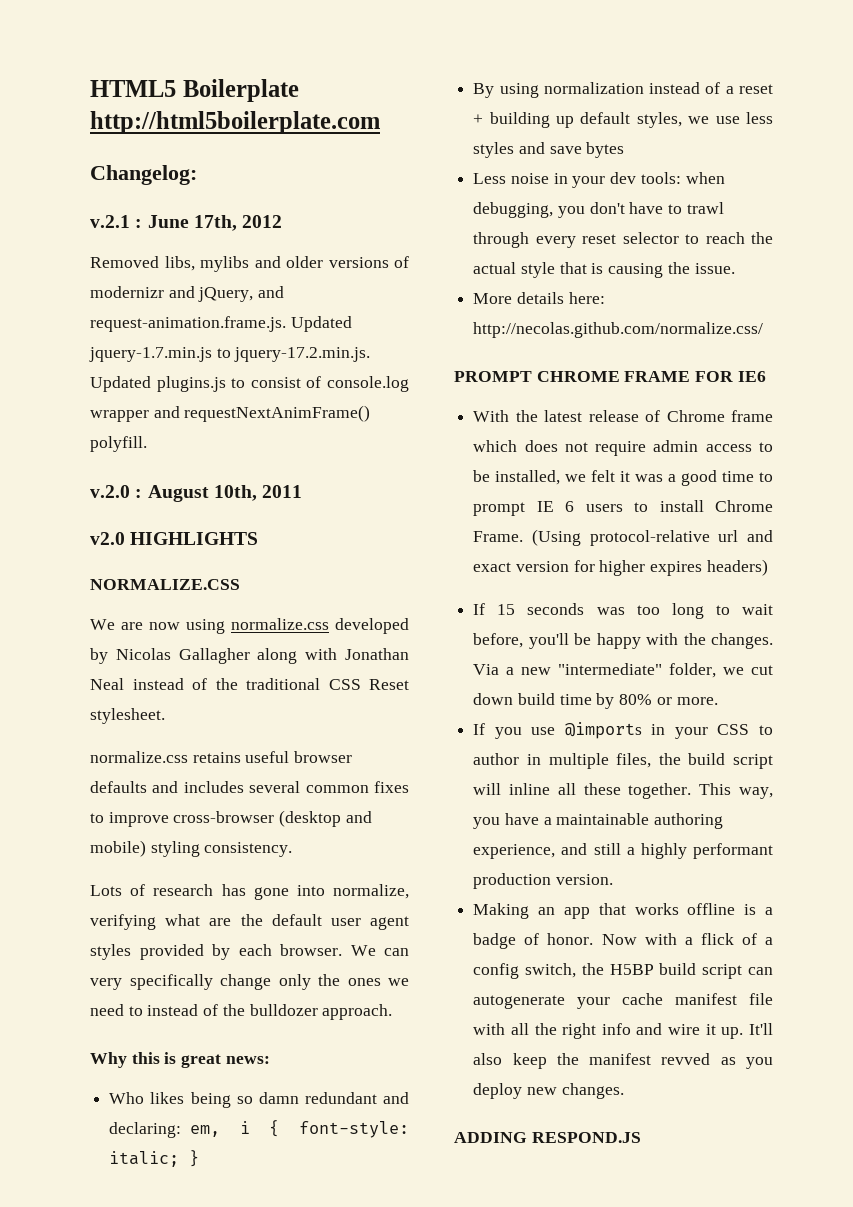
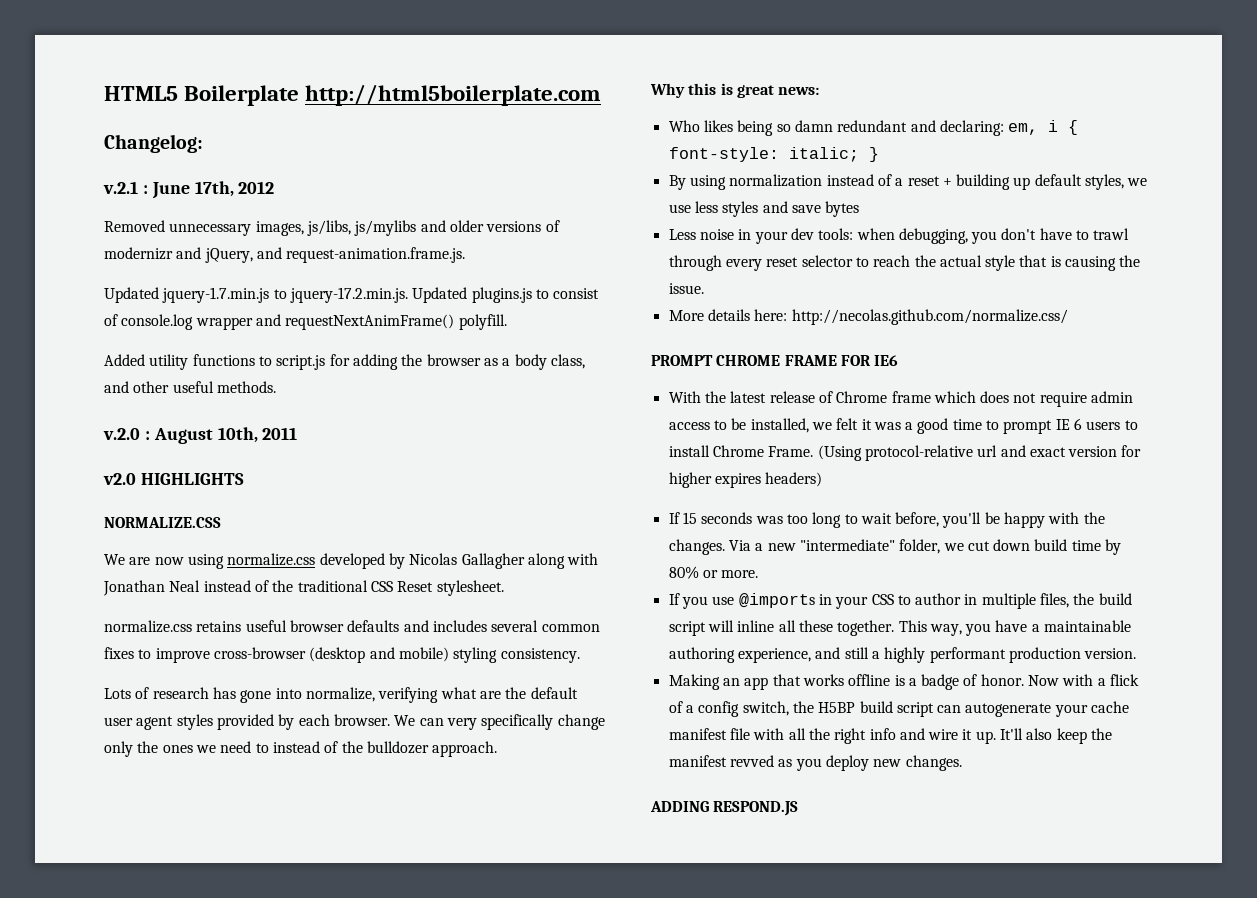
- Removed libs, mylibs and older versions of modernizr and jQuery, and request-animation.frame.js. Updated jquery-1.7.min.js to jquery-17.2.min.js. Updated plugins.js to consist of console.log wrapper and requestNextAnimFrame() polyfill.
+ Removed unnecessary images, js/libs, js/mylibs and older versions of modernizr and jQuery, and request-animation.frame.js.
+ Updated jquery-1.7.min.js to jquery-17.2.min.js. Updated plugins.js to consist of console.log wrapper and requestNextAnimFrame() polyfill.
+ Added utility functions to script.js for adding the browser as a body class, and other useful methods.

